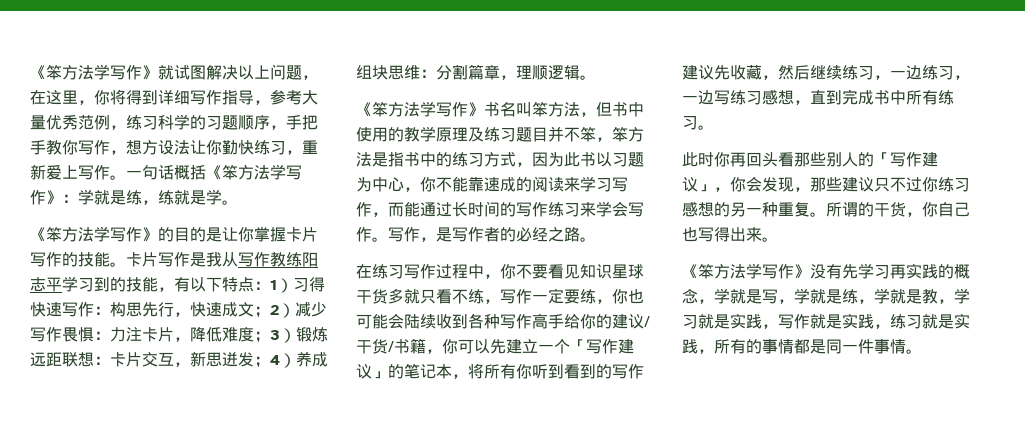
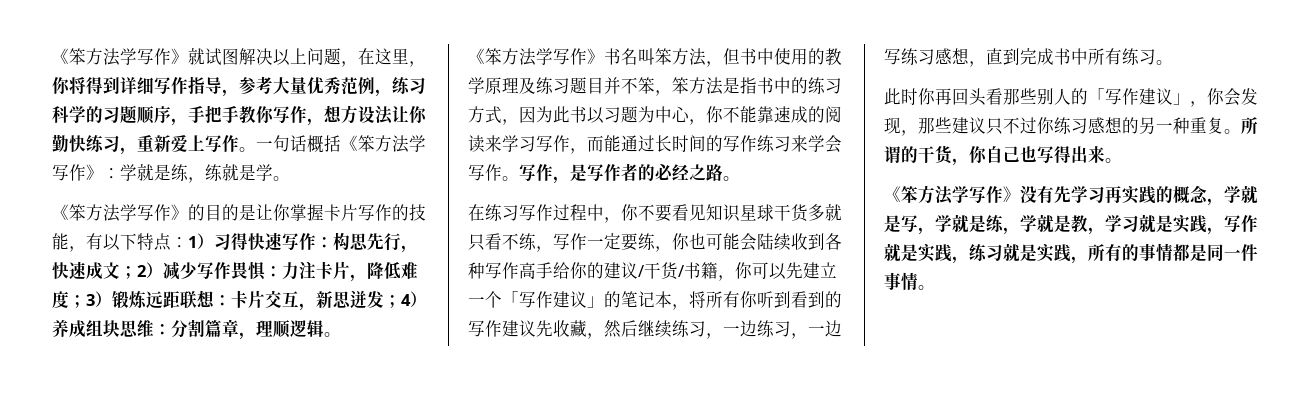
- 《笨方法学写作》的目的是让你掌握卡片写作的技能。卡片写作是我从写作教练阳志平学习到的技能，有以下特点：1）习得快速写作：构思先行，快速成文；2）减少写作畏惧：力注卡片，降低难度；3）锻炼远距联想：卡片交互，新思迸发；4）养成组块思维：分割篇章，理顺逻辑。
+ 《笨方法学写作》的目的是让你掌握卡片写作的技能，有以下特点：1）习得快速写作：构思先行，快速成文；2）减少写作畏惧：力注卡片，降低难度；3）锻炼远距联想：卡片交互，新思迸发；4）养成组块思维：分割篇章，理顺逻辑。

